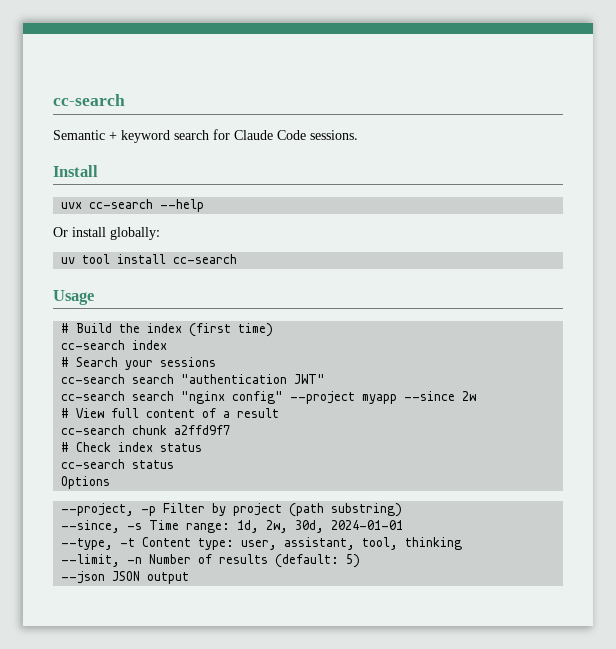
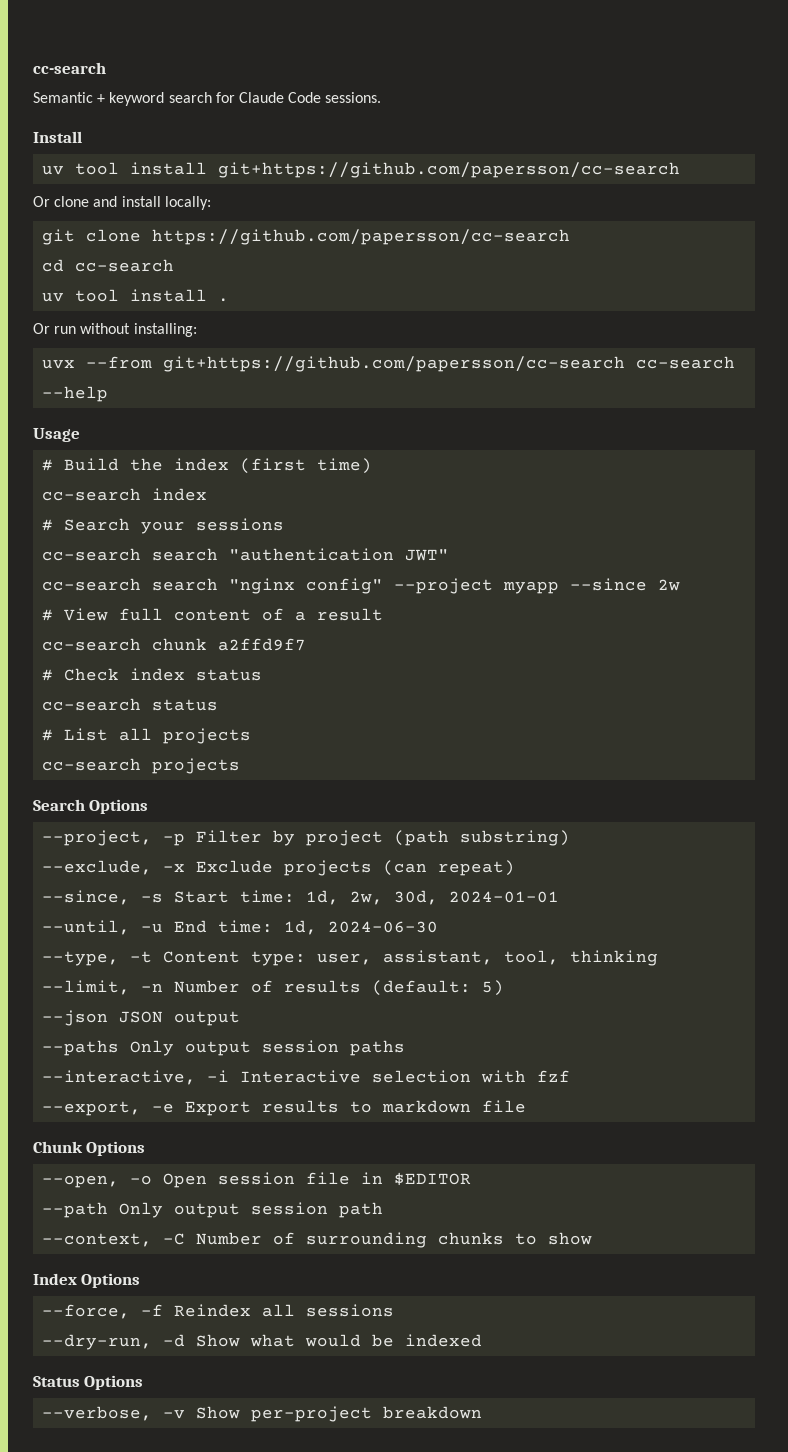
- uvx cc-search --help
- Or install globally:
- uv tool install cc-search
+ uv tool install git+https://github.com/papersson/cc-search
+ Or clone and install locally:
+ git clone https://github.com/papersson/cc-search
+ cd cc-search
+ uv tool install .
+ Or run without installing:
+ uvx --from git+https://github.com/papersson/cc-search cc-search --help
- Options
+ # List all projects
+ cc-search projects
+ Search Options
+ --exclude, -x Exclude projects (can repeat)
- --since, -s Time range: 1d, 2w, 30d, 2024-01-01
+ --since, -s Start time: 1d, 2w, 30d, 2024-01-01
+ --until, -u End time: 1d, 2024-06-30
+ --paths Only output session paths
+ --interactive, -i Interactive selection with fzf
+ --export, -e Export results to markdown file
+ Chunk Options
+ --open, -o Open session file in $EDITOR
+ --path Only output session path
+ --context, -C Number of surrounding chunks to show
+ Index Options
+ --force, -f Reindex all sessions
+ --dry-run, -d Show what would be indexed
+ Status Options
+ --verbose, -v Show per-project breakdown

